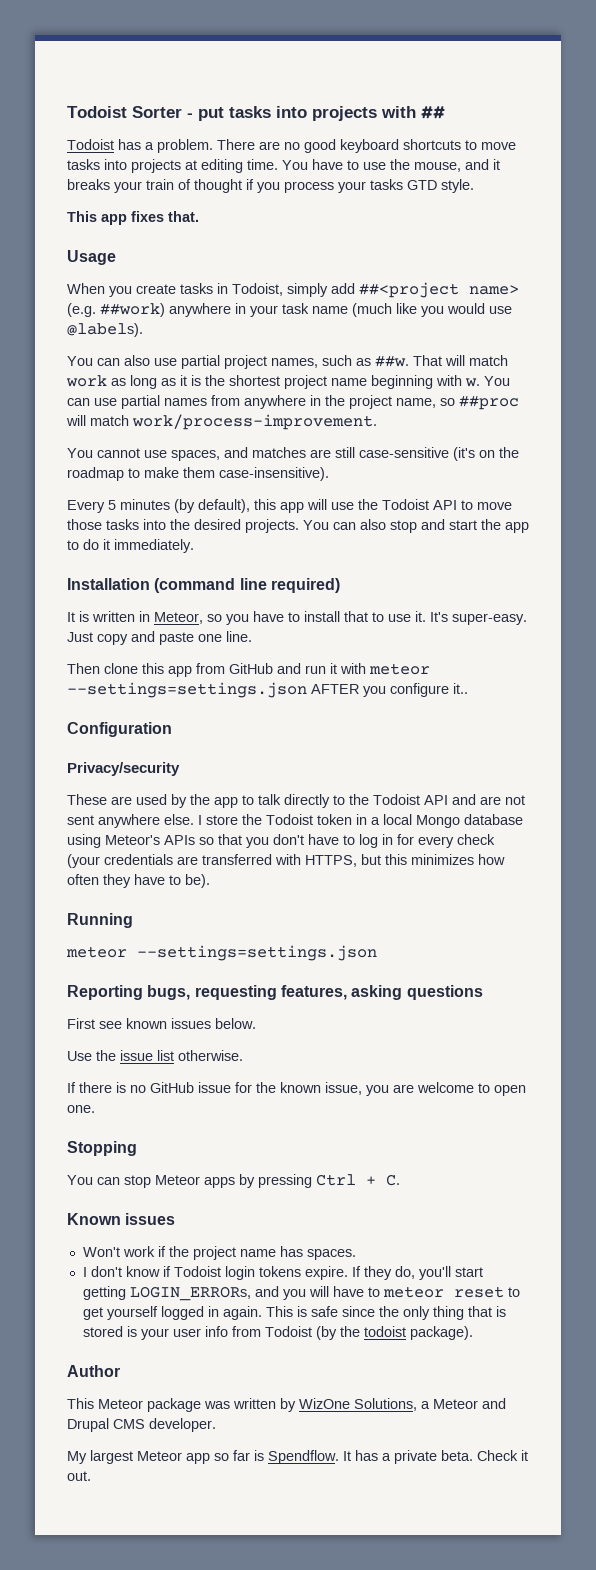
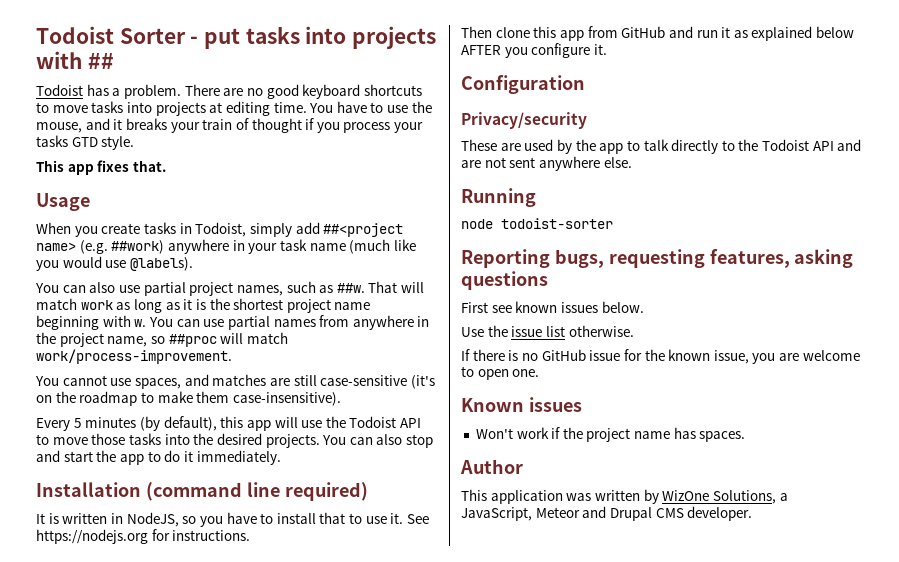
- It is written in Meteor, so you have to install that to use it.
+ It is written in NodeJS, so you have to install that to use it.
- It's super-easy. Just copy and paste one line.
+ See https://nodejs.org for instructions.
- Then clone this app from GitHub and run it with meteor --settings=settings.json AFTER you configure it..
+ Then clone this app from GitHub and run it as explained below AFTER you configure it.
- I store the Todoist token in a local Mongo database using Meteor's APIs so that you don't have to log in for every check (your credentials are transferred with HTTPS, but this minimizes how often they have to be).
  Running
- meteor --settings=settings.json
+ node todoist-sorter
- Stopping
- You can stop Meteor apps by pressing Ctrl + C.
- I don't know if Todoist login tokens expire. If they do, you'll start getting LOGIN_ERRORs, and you will have to meteor reset to get yourself logged in again. This is safe since the only thing that is stored is your user info from Todoist (by the todoist package).
- This Meteor package was written by WizOne Solutions, a Meteor and Drupal CMS developer.
+ This application was written by WizOne Solutions, a JavaScript, Meteor and Drupal CMS developer.
- My largest Meteor app so far is Spendflow. It has a private beta. Check it out.

